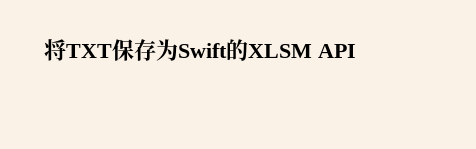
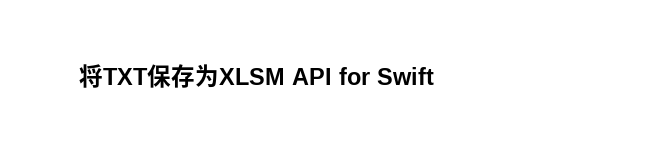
- 将TXT保存为Swift的XLSM API
+ 将TXT保存为XLSM API for Swift

